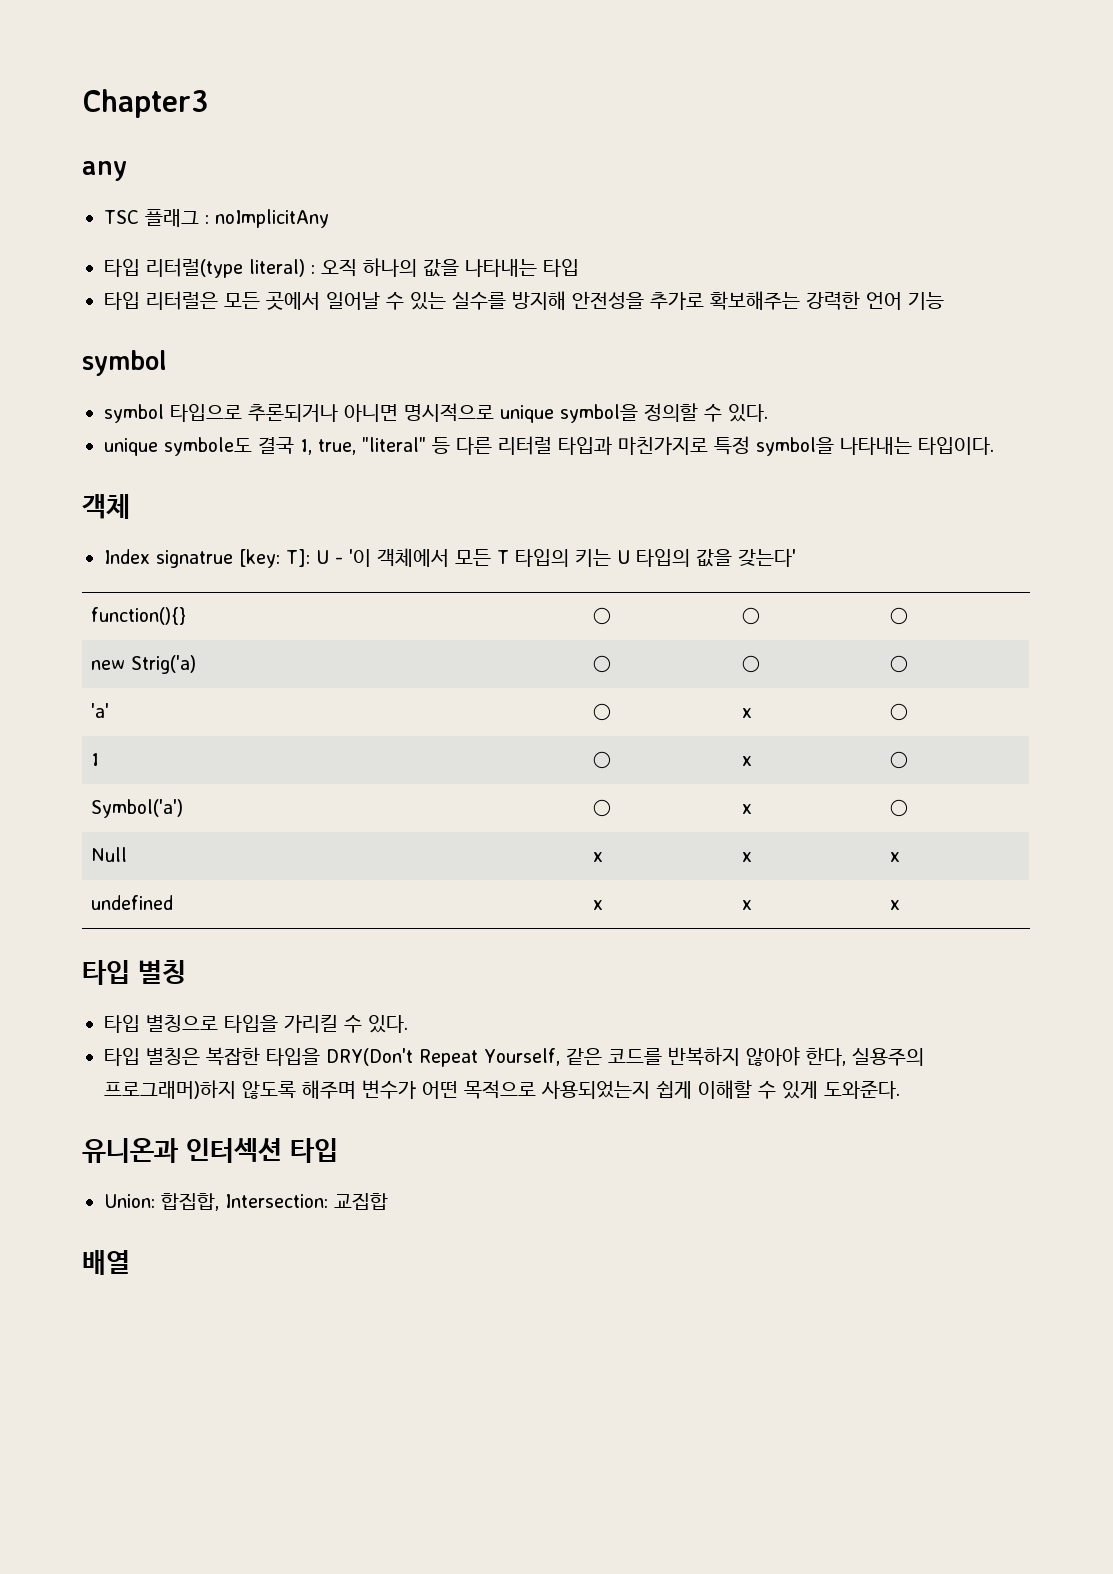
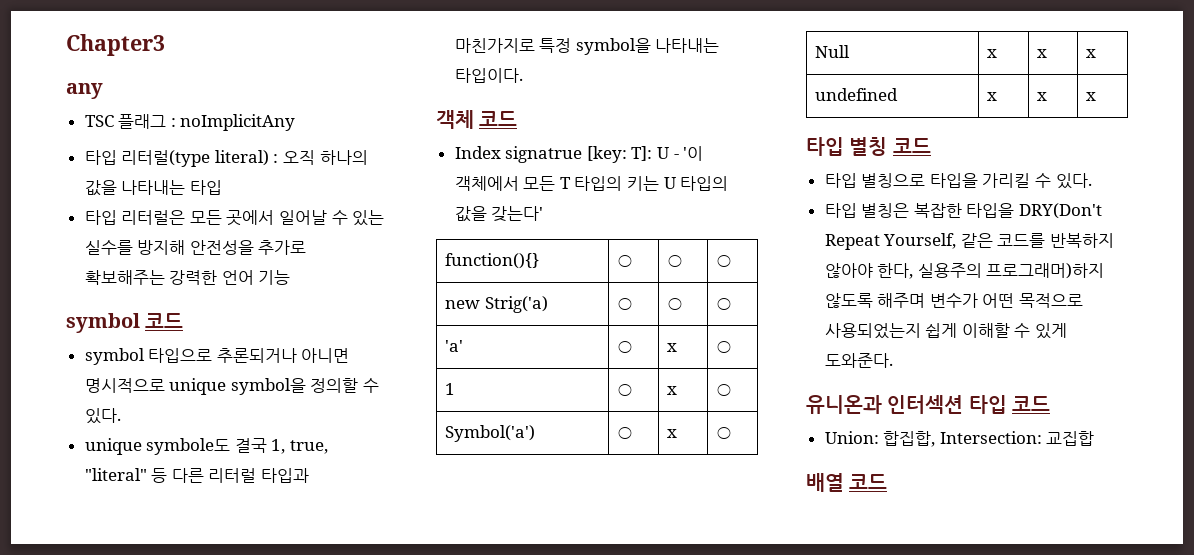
  타입 리터럴은 모든 곳에서 일어날 수 있는 실수를 방지해 안전성을 추가로 확보해주는 강력한 언어 기능
- symbol
+ symbol 코드
- 객체
+ 객체 코드
- 타입 별칭
+ 타입 별칭 코드
- 유니온과 인터섹션 타입
+ 유니온과 인터섹션 타입 코드
- 배열
+ 배열 코드

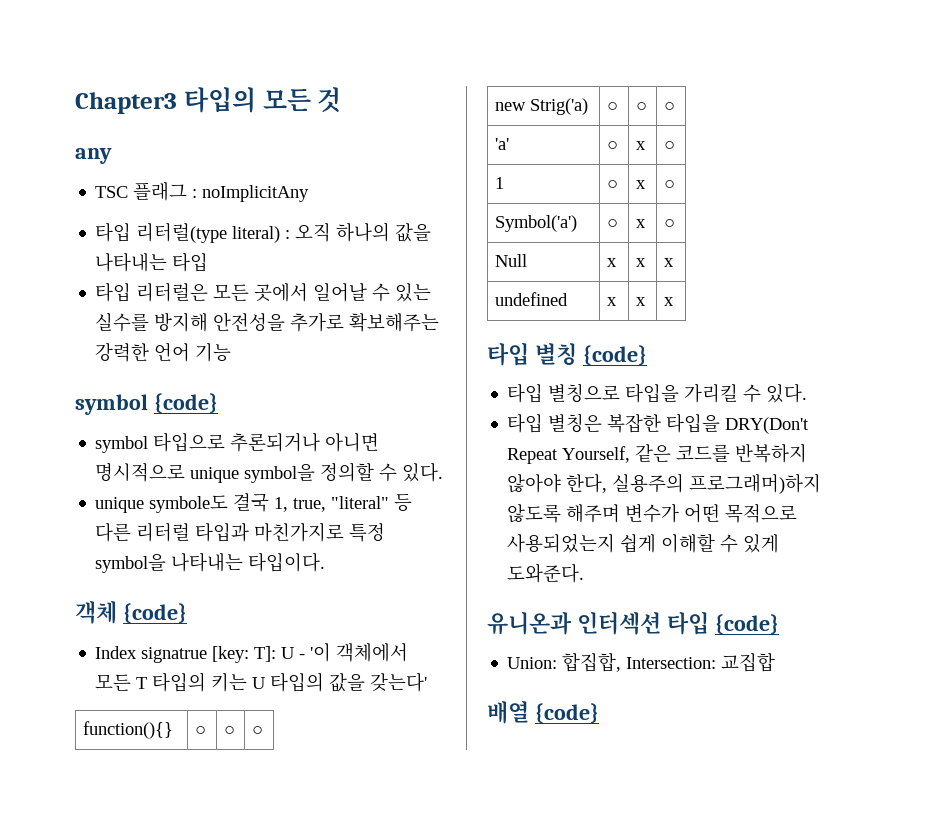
- Chapter3
+ Chapter3 타입의 모든 것
- symbol 코드
+ symbol {code}
- 객체 코드
+ 객체 {code}
- 타입 별칭 코드
+ 타입 별칭 {code}
- 유니온과 인터섹션 타입 코드
+ 유니온과 인터섹션 타입 {code}
- 배열 코드
+ 배열 {code}

